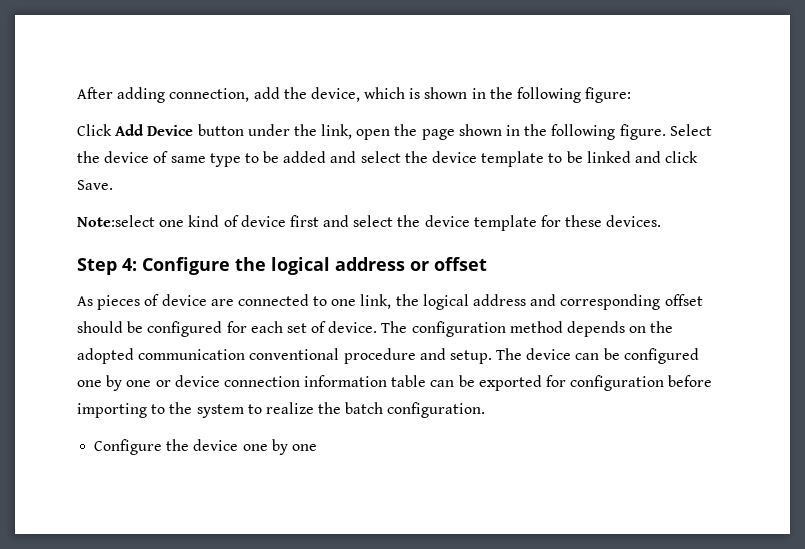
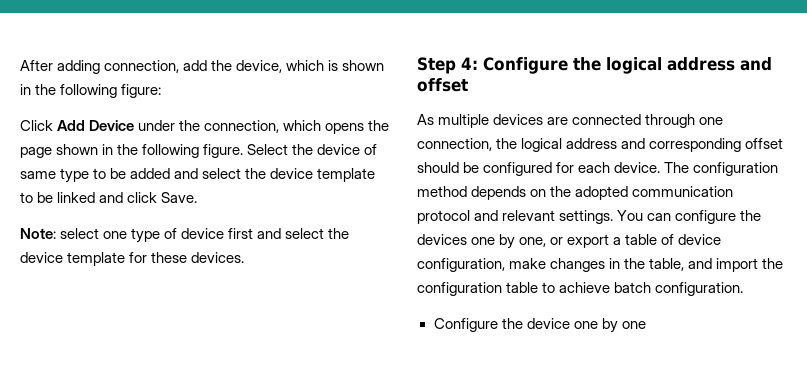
- Click Add Device button under the link, open the page shown in the following figure.
+ Click Add Device under the connection, which opens the page shown in the following figure.
- Note:select one kind of device first and select the device template for these devices.
+ Note: select one type of device first and select the device template for these devices.
- Step 4: Configure the logical address or offset
+ Step 4: Configure the logical address and offset
- As pieces of device are connected to one link, the logical address and corresponding offset should be configured for each set of device.
+ As multiple devices are connected through one connection, the logical address and corresponding offset should be configured for each device.
- The configuration method depends on the adopted communication conventional procedure and setup. The device can be configured one by one or device connection information table can be exported for configuration before importing to the system to realize the batch configuration.
+ The configuration method depends on the adopted communication protocol and relevant settings. You can configure the devices one by one, or export a table of device configuration, make changes in the table, and import the configuration table to achieve batch configuration.

